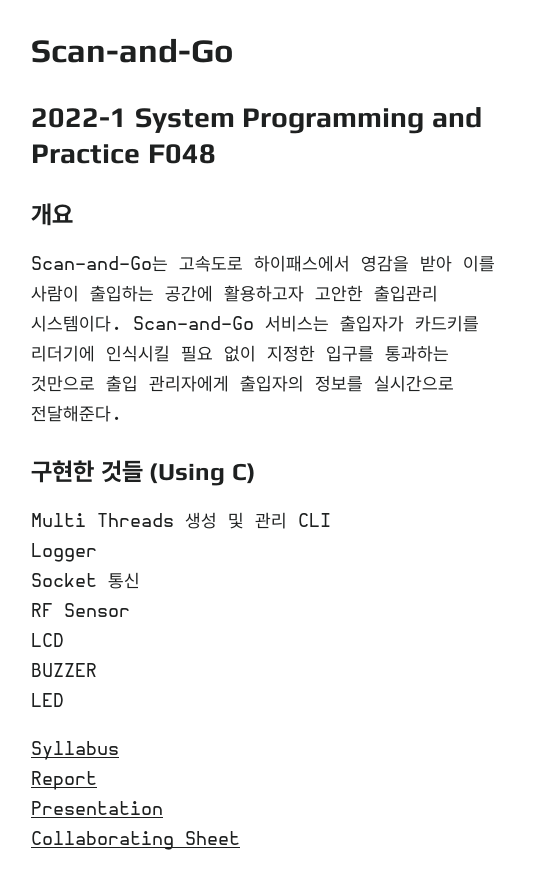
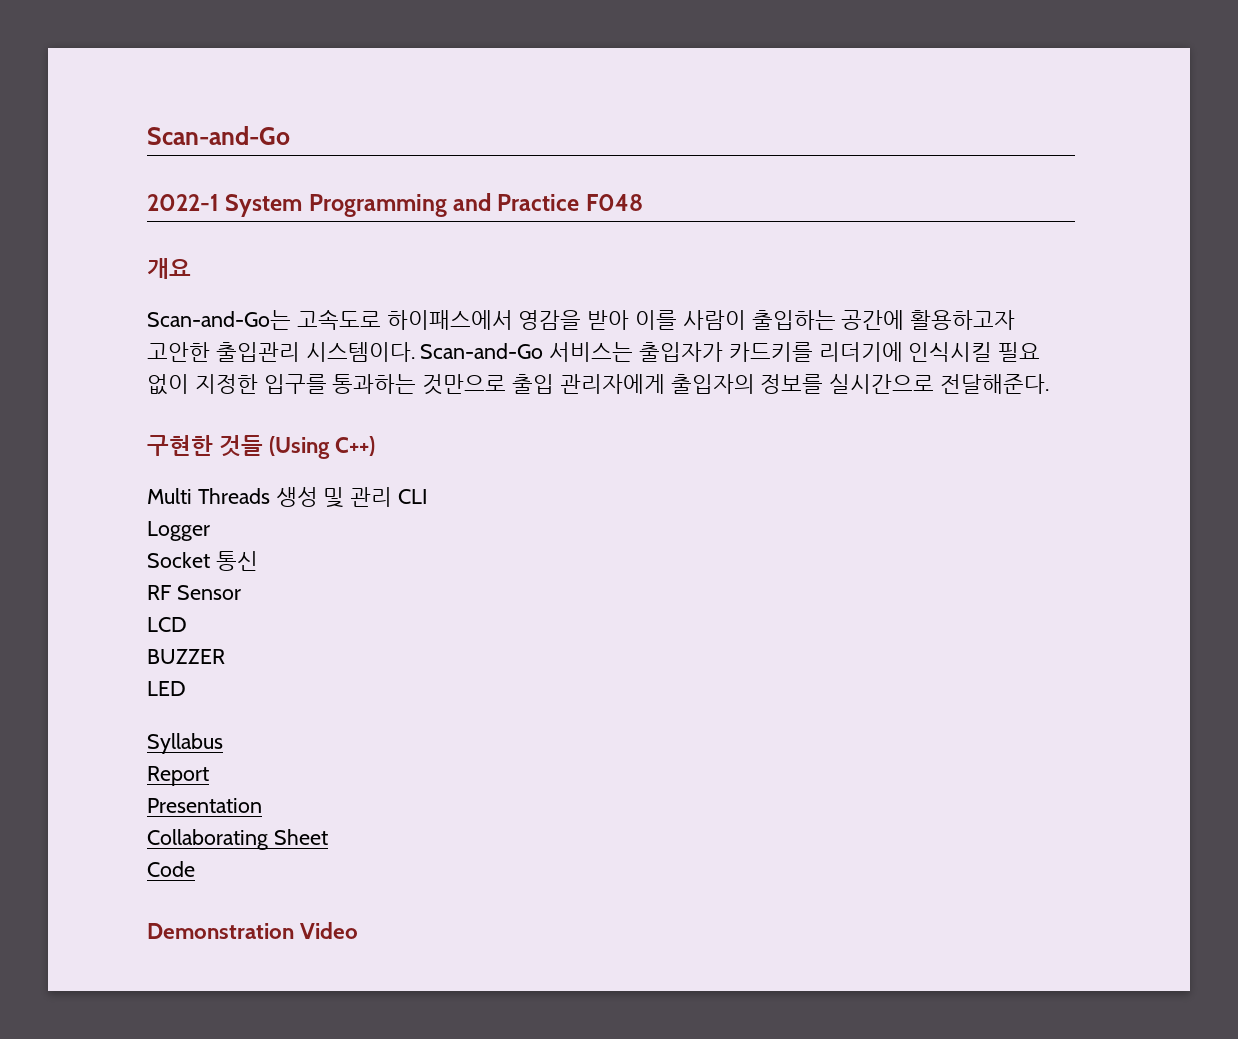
- 구현한 것들 (Using C)
+ 구현한 것들 (Using C++)
+ Code
+ Demonstration Video

